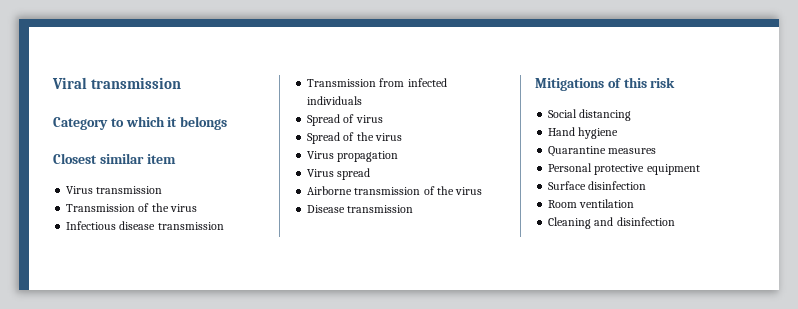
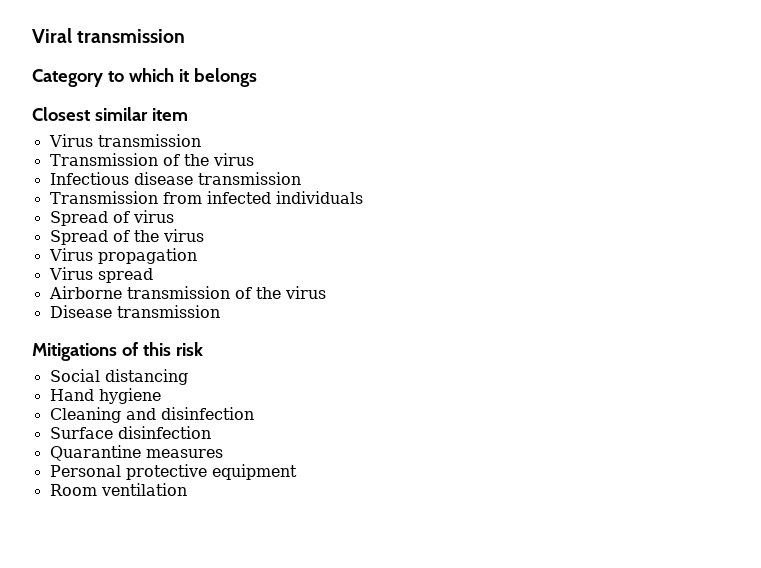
+ Cleaning and disinfection
+ Surface disinfection
- Surface disinfection
- Cleaning and disinfection

